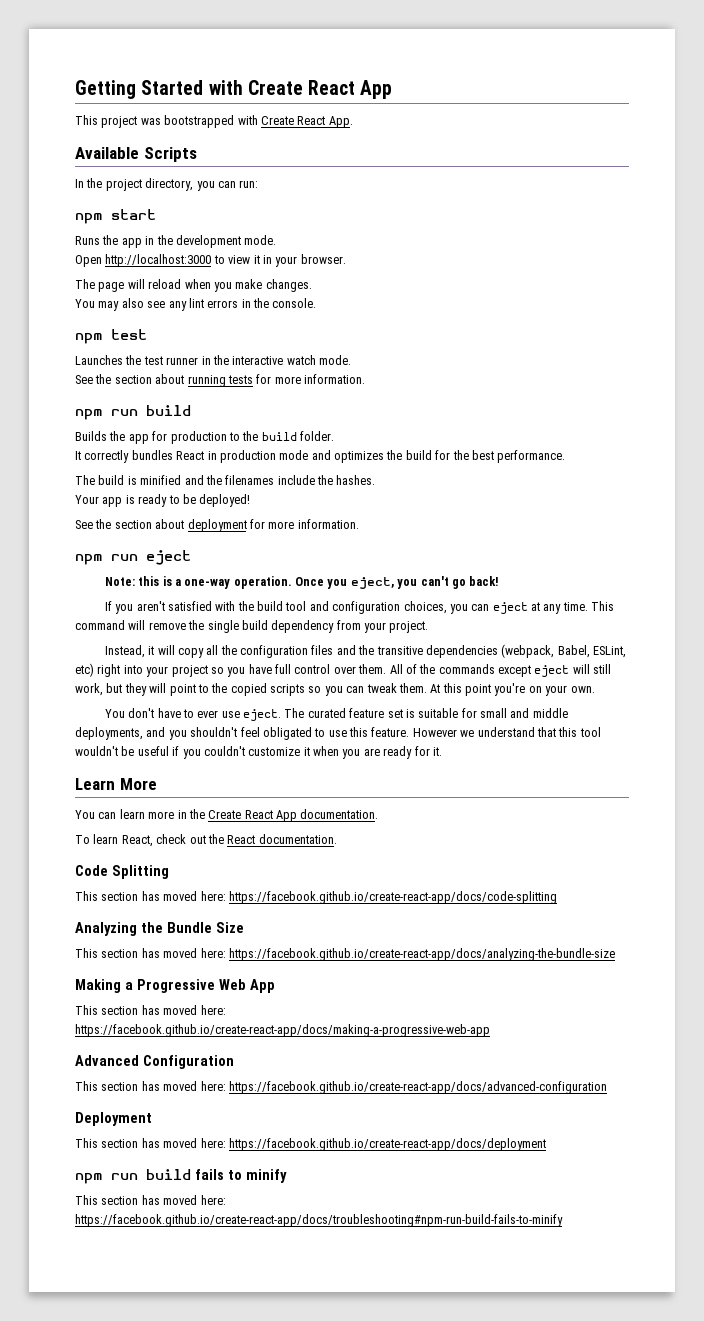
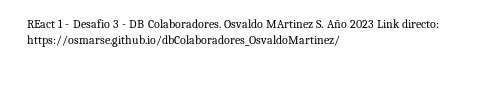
- Getting Started with Create React App
- This project was bootstrapped with Create React App.
- Available Scripts
- In the project directory, you can run:
- npm start
- Runs the app in the development mode.
- Open http://localhost:3000 to view it in your browser.
- The page will reload when you make changes.
- You may also see any lint errors in the console.
- npm test
- Launches the test runner in the interactive watch mode.
- See the section about running tests for more information.
- npm run build
- Builds the app for production to the build folder.
- It correctly bundles React in production mode and optimizes the build for the best performance.
- The build is minified and the filenames include the hashes.
- Your app is ready to be deployed!
- See the section about deployment for more information.
- npm run eject
- Note: this is a one-way operation. Once you eject, you can't go back!
- If you aren't satisfied with the build tool and configuration choices, you can eject at any time. This command will remove the single build dependency from your project.
- Instead, it will copy all the configuration files and the transitive dependencies (webpack, Babel, ESLint, etc) right into your project so you have full control over them. All of the commands except eject will still work, but they will point to the copied scripts so you can tweak them. At this point you're on your own.
- You don't have to ever use eject. The curated feature set is suitable for small and middle deployments, and you shouldn't feel obligated to use this feature. However we understand that this tool wouldn't be useful if you couldn't customize it when you are ready for it.
- Learn More
- You can learn more in the Create React App documentation.
- To learn React, check out the React documentation.
- Code Splitting
- This section has moved here: https://facebook.github.io/create-react-app/docs/code-splitting
- Analyzing the Bundle Size
- This section has moved here: https://facebook.github.io/create-react-app/docs/analyzing-the-bundle-size
- Making a Progressive Web App
- This section has moved here: https://facebook.github.io/create-react-app/docs/making-a-progressive-web-app
- Advanced Configuration
- This section has moved here: https://facebook.github.io/create-react-app/docs/advanced-configuration
- Deployment
- This section has moved here: https://facebook.github.io/create-react-app/docs/deployment
- npm run build fails to minify
- This section has moved here: https://facebook.github.io/create-react-app/docs/troubleshooting#npm-run-build-fails-to-minify
+ REact 1 - Desafio 3 - DB Colaboradores. Osvaldo MArtinez S. Año 2023 Link directo: https://osmarse.github.io/dbColaboradores_OsvaldoMartinez/

